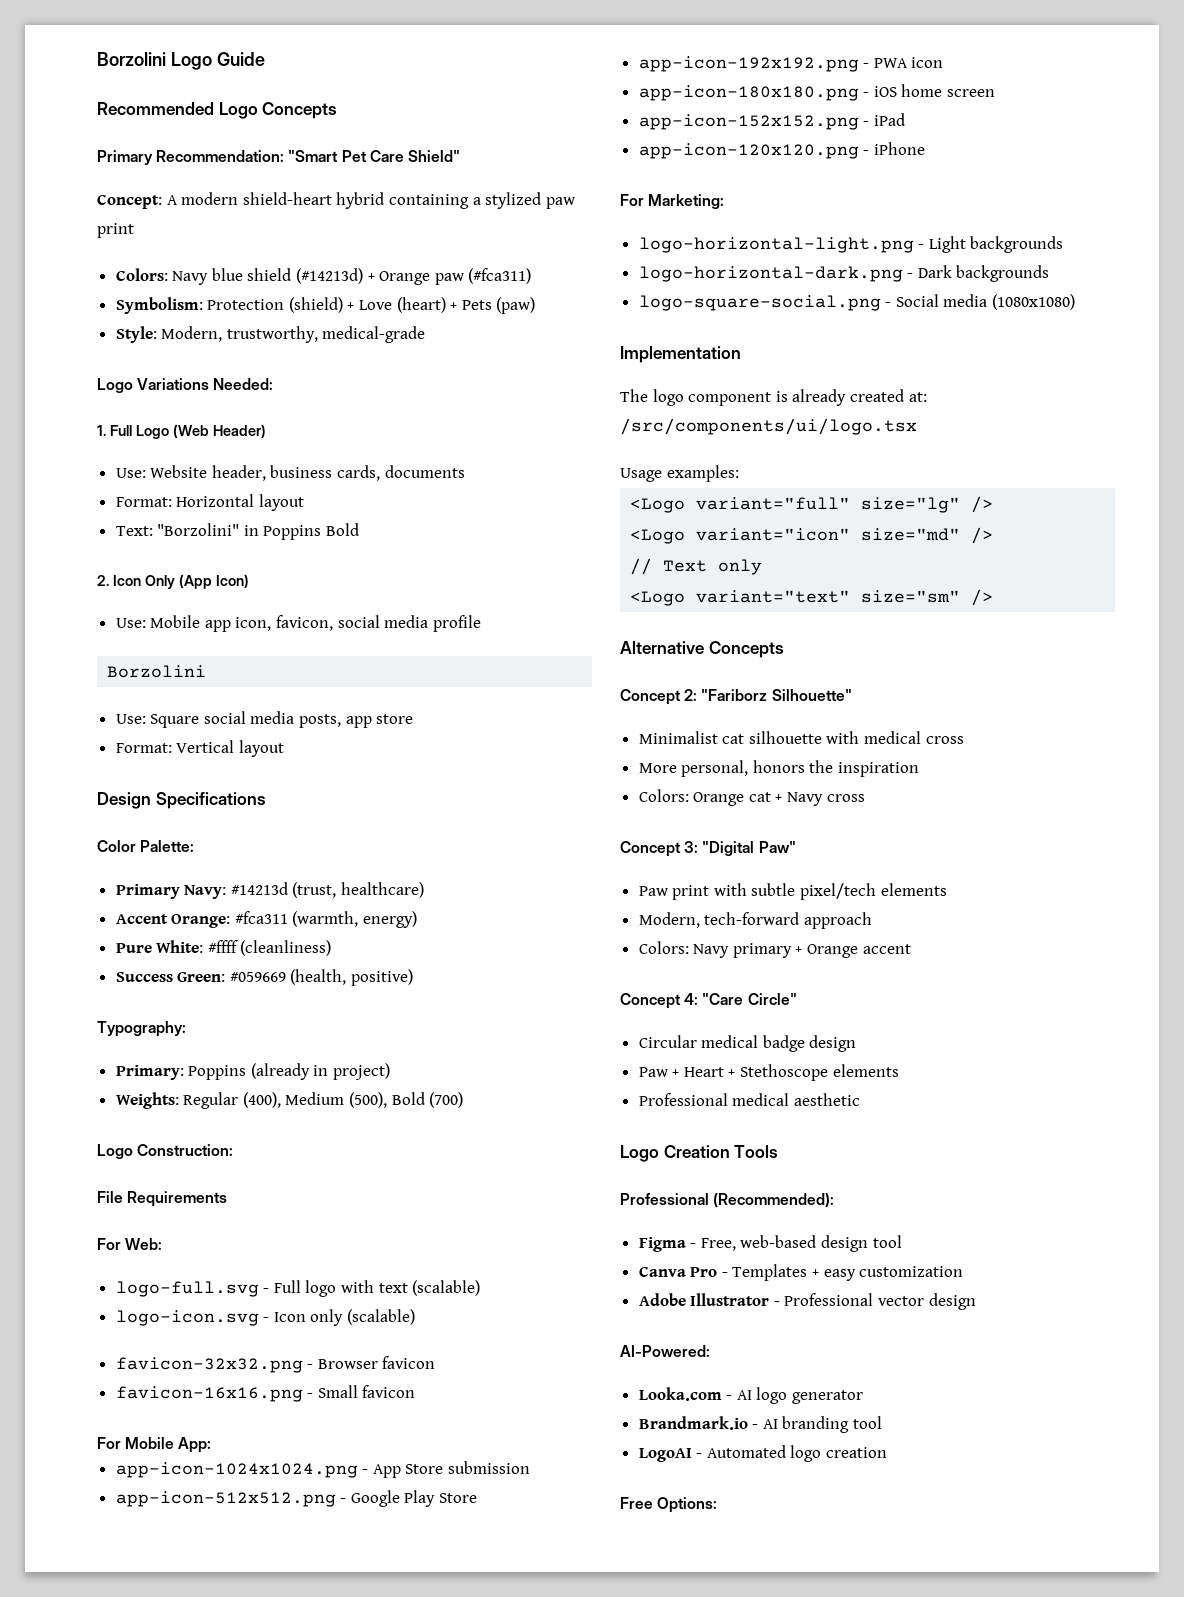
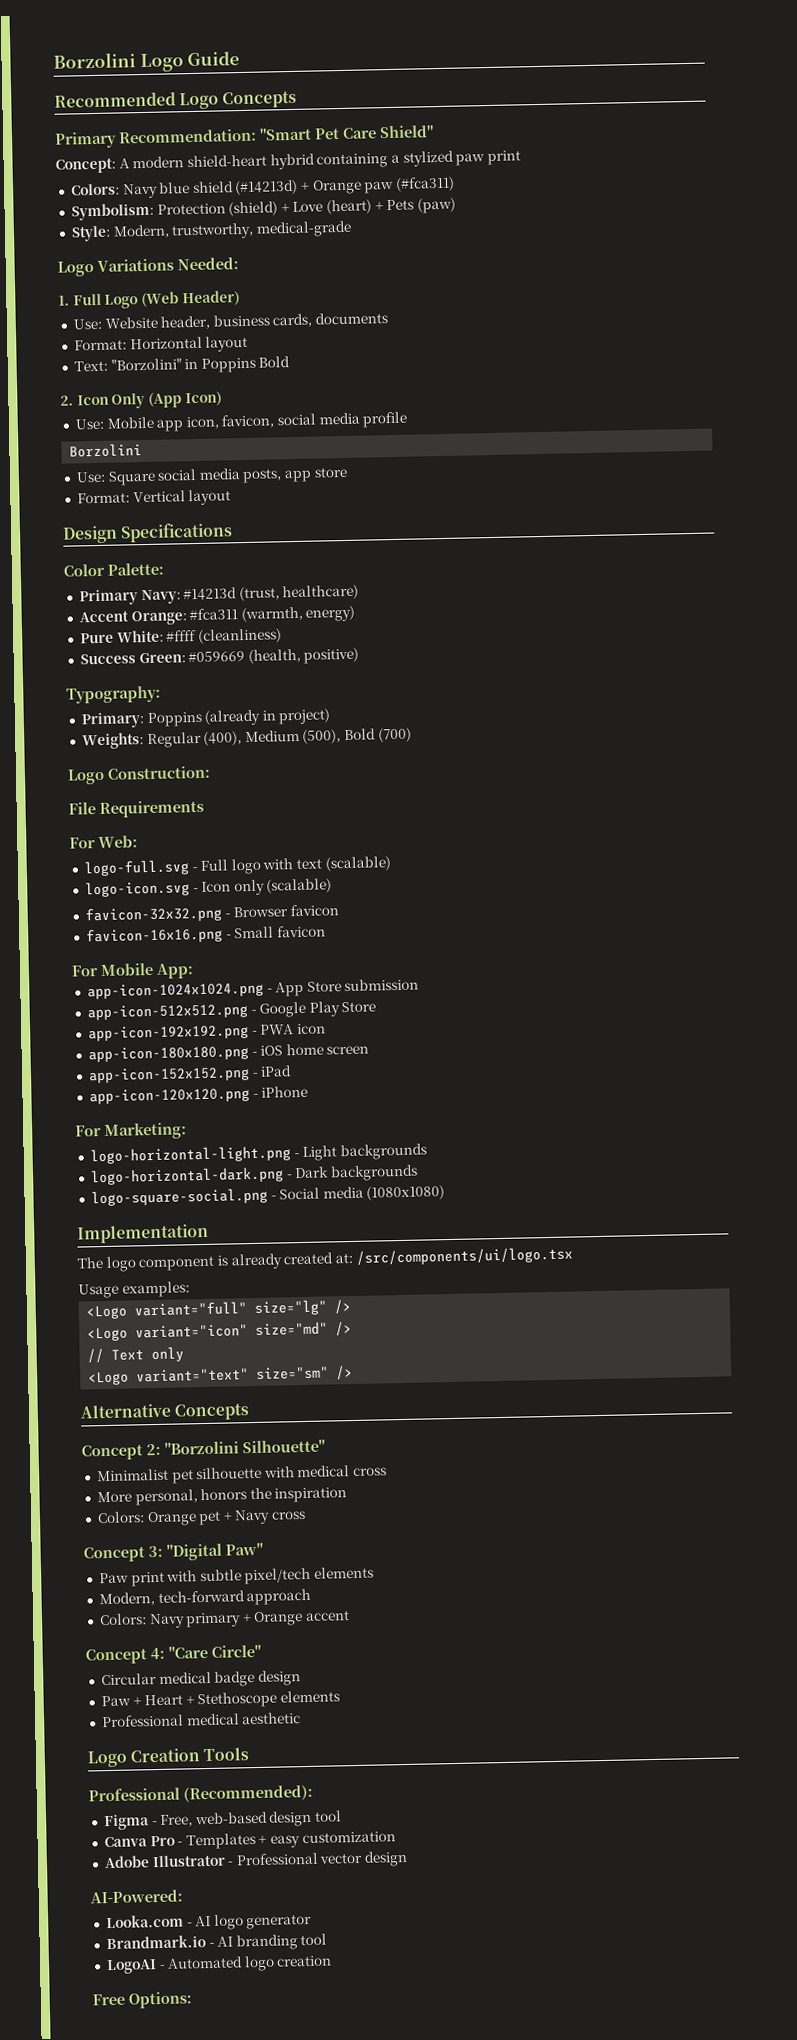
- Concept 2: "Fariborz Silhouette"
+ Concept 2: "Borzolini Silhouette"
- Minimalist cat silhouette with medical cross
+ Minimalist pet silhouette with medical cross
- Colors: Orange cat + Navy cross
+ Colors: Orange pet + Navy cross

